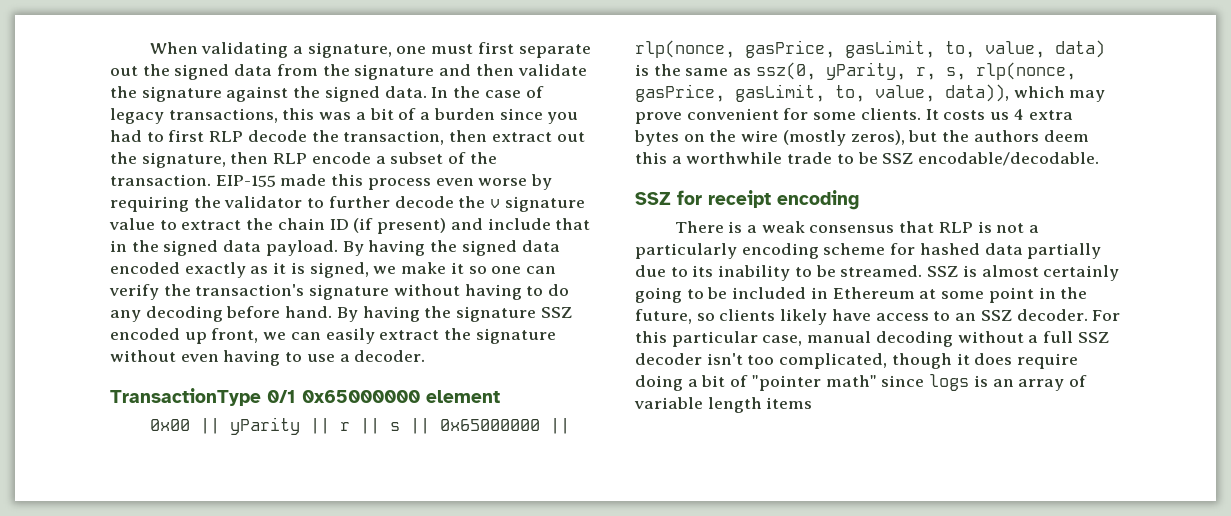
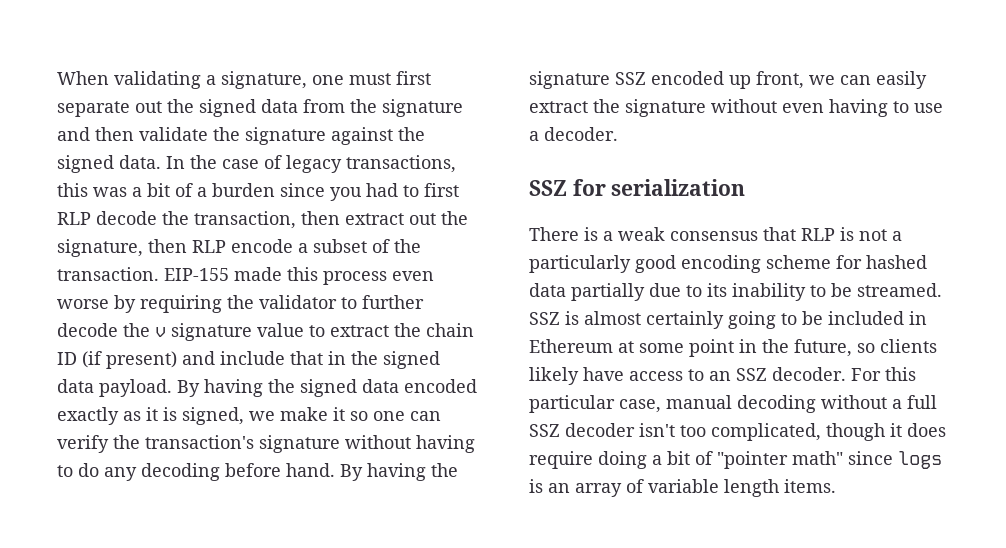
- TransactionType 0/1 0x65000000 element
- 0x00 || yParity || r || s || 0x65000000 || rlp(nonce, gasPrice, gasLimit, to, value, data) is the same as ssz(0, yParity, r, s, rlp(nonce, gasPrice, gasLimit, to, value, data)), which may prove convenient for some clients. It costs us 4 extra bytes on the wire (mostly zeros), but the authors deem this a worthwhile trade to be SSZ encodable/decodable.
- SSZ for receipt encoding
+ SSZ for serialization
- There is a weak consensus that RLP is not a particularly encoding scheme for hashed data partially due to its inability to be streamed.
+ There is a weak consensus that RLP is not a particularly good encoding scheme for hashed data partially due to its inability to be streamed.
- For this particular case, manual decoding without a full SSZ decoder isn't too complicated, though it does require doing a bit of "pointer math" since logs is an array of variable length items
+ For this particular case, manual decoding without a full SSZ decoder isn't too complicated, though it does require doing a bit of "pointer math" since logs is an array of variable length items.

